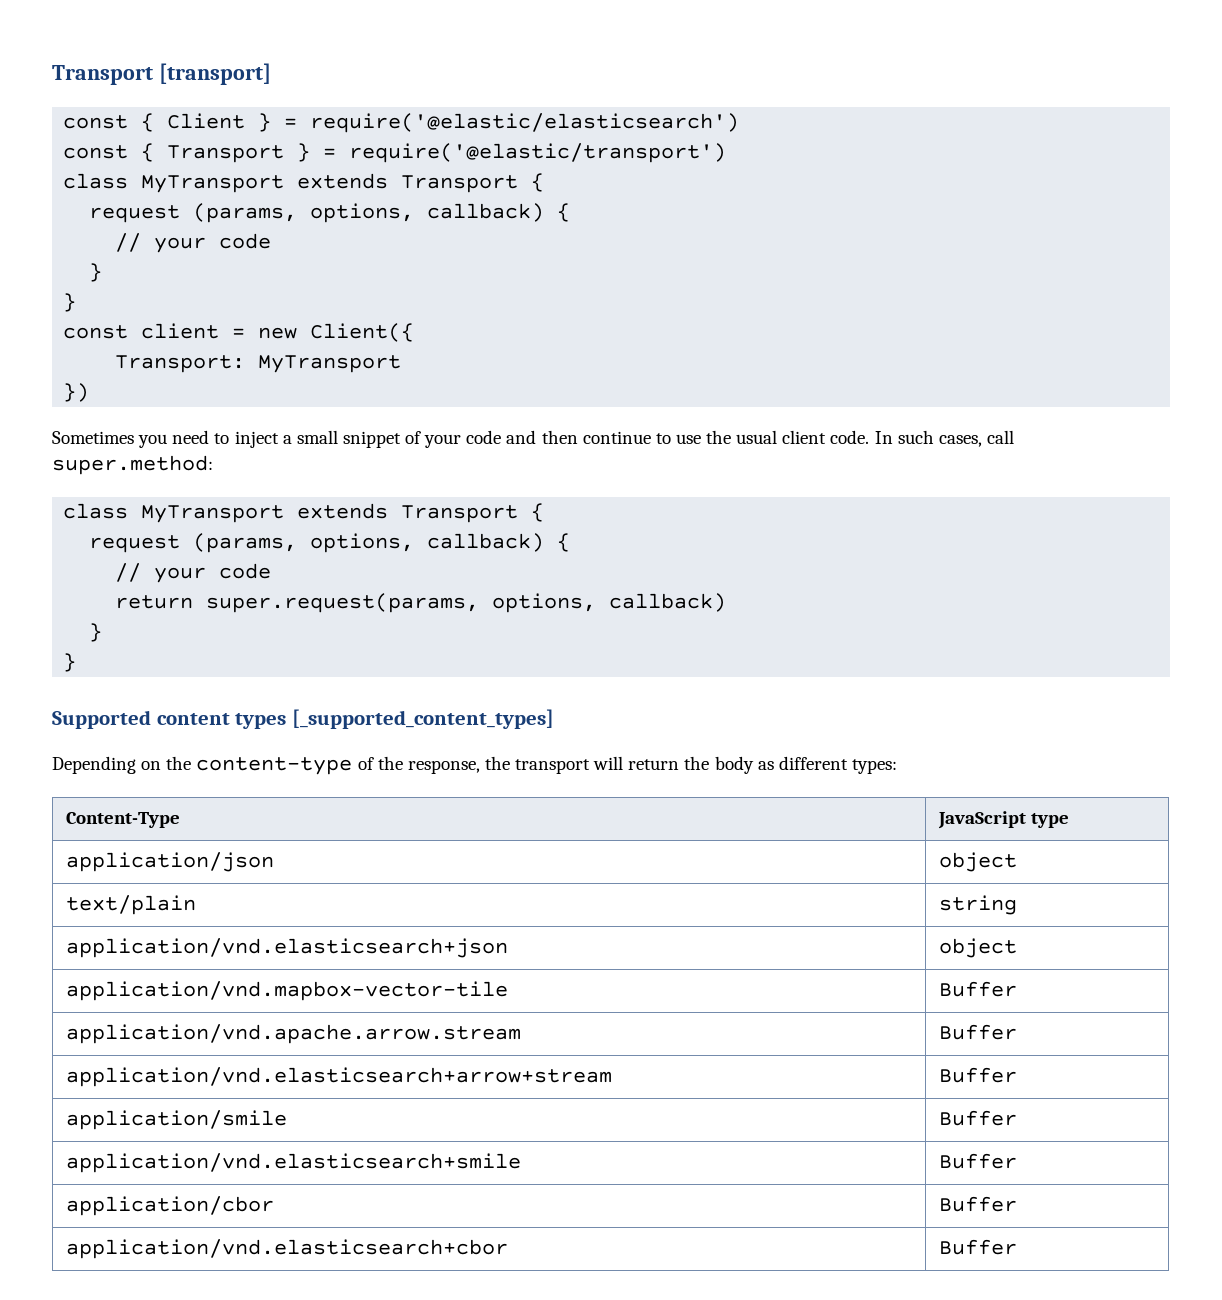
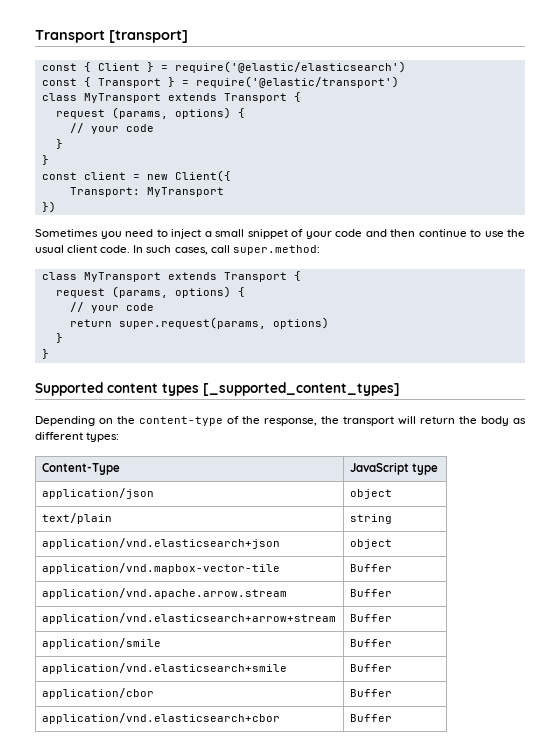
  const { Transport } = require('@elastic/transport')
  class MyTransport extends Transport {
- request (params, options, callback) {
+ request (params, options) {
  In such cases, call super.method:
  class MyTransport extends Transport {
- request (params, options, callback) {
+ request (params, options) {
- return super.request(params, options, callback)
+ return super.request(params, options)

